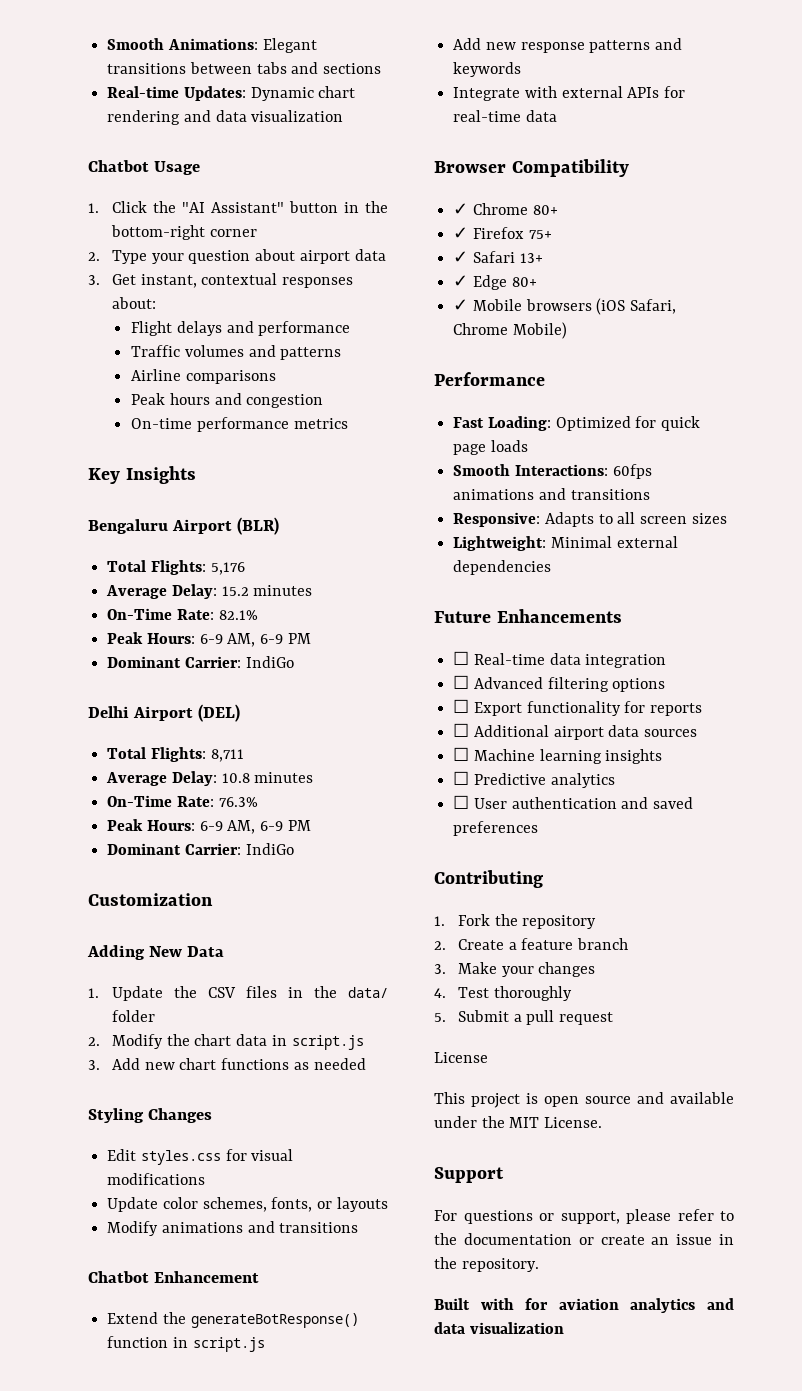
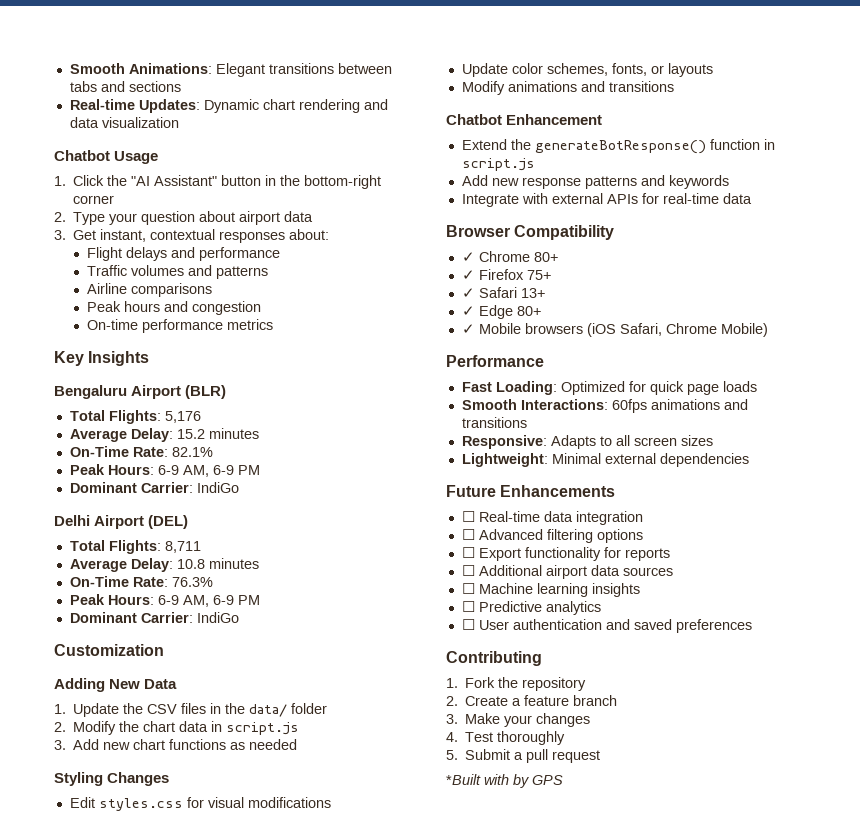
- License
- This project is open source and available under the MIT License.
- Support
- For questions or support, please refer to the documentation or create an issue in the repository.
- Built with for aviation analytics and data visualization
+ *Built with by GPS

